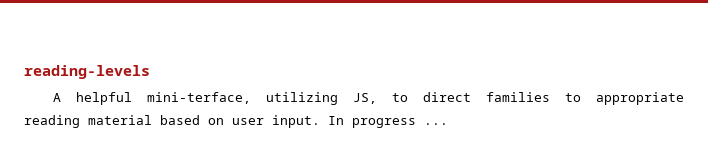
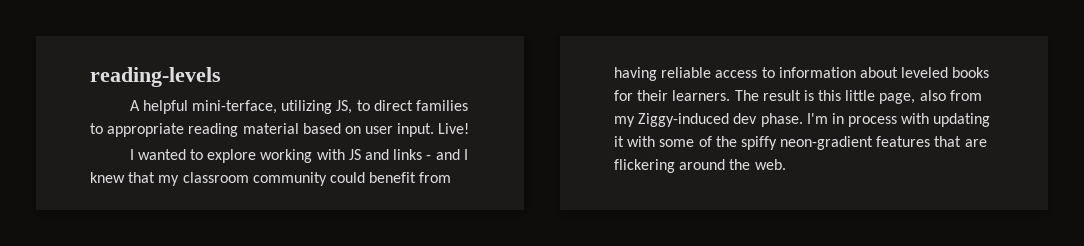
- In progress ...
+ Live!
+ I wanted to explore working with JS and links - and I knew that my classroom community could benefit from having reliable access to information about leveled books for their learners. The result is this little page, also from my Ziggy-induced dev phase. I'm in process with updating it with some of the spiffy neon-gradient features that are flickering around the web.

